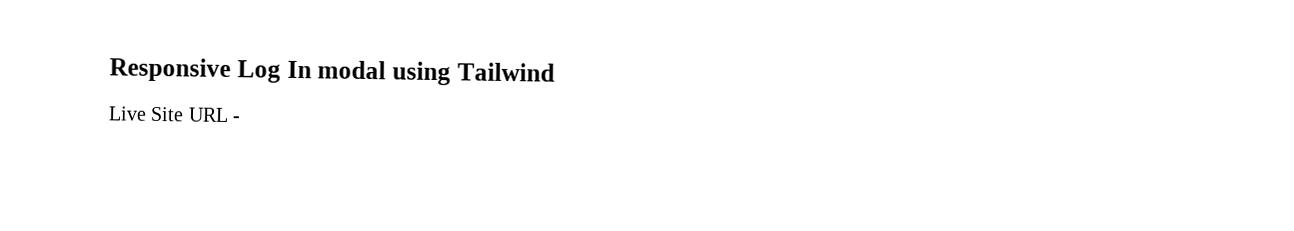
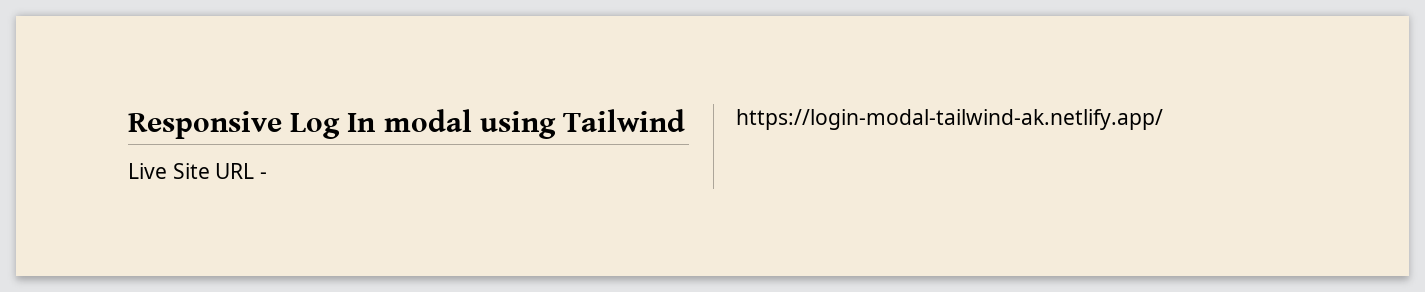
- Live Site URL -
+ Live Site URL - https://login-modal-tailwind-ak.netlify.app/

